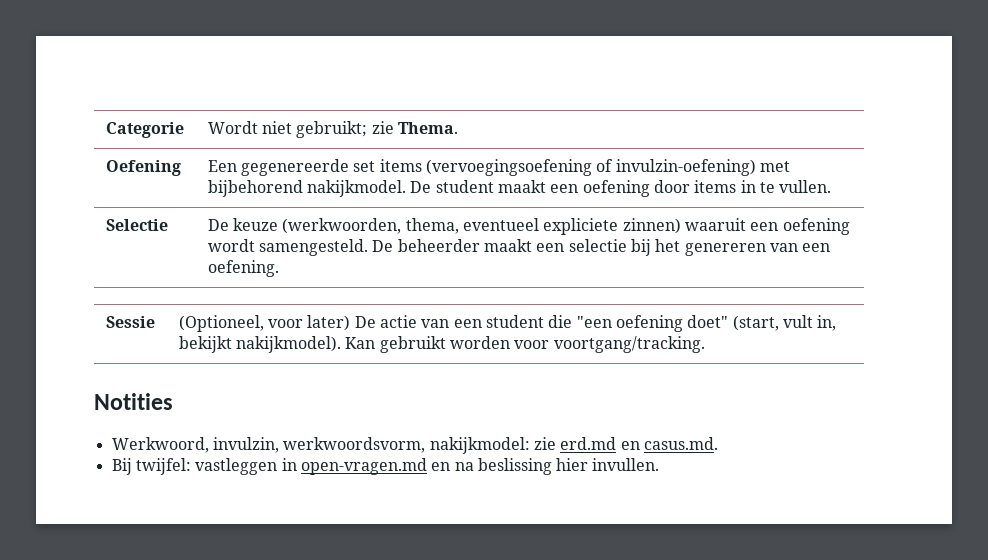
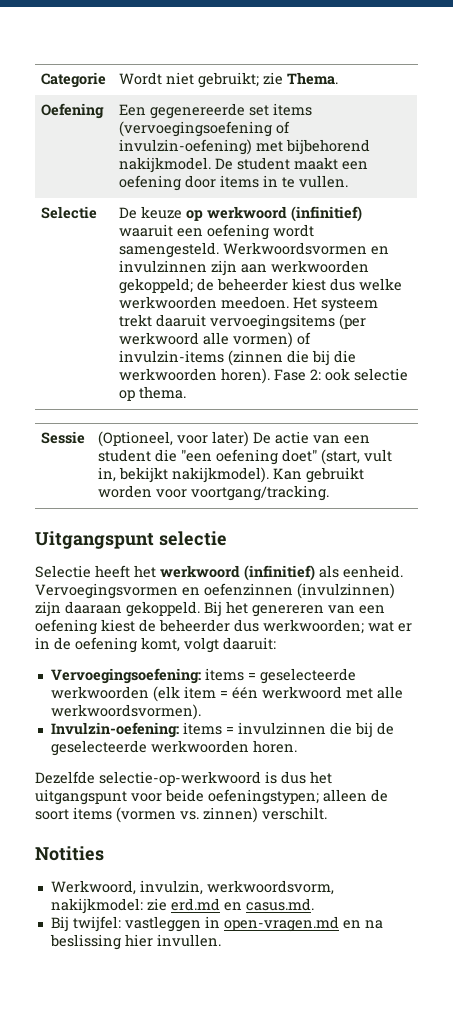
- De keuze (werkwoorden, thema, eventueel expliciete zinnen) waaruit een oefening wordt samengesteld.
+ De keuze op werkwoord (infinitief) waaruit een oefening wordt samengesteld.
- De beheerder maakt een selectie bij het genereren van een oefening.
+ Werkwoordsvormen en invulzinnen zijn aan werkwoorden gekoppeld; de beheerder kiest dus welke werkwoorden meedoen. Het systeem trekt daaruit vervoegingsitems (per werkwoord alle vormen) of invulzin-items (zinnen die bij die werkwoorden horen). Fase 2: ook selectie op thema.
+ Uitgangspunt selectie
+ Selectie heeft het werkwoord (infinitief) als eenheid. Vervoegingsvormen en oefenzinnen (invulzinnen) zijn daaraan gekoppeld. Bij het genereren van een oefening kiest de beheerder dus werkwoorden; wat er in de oefening komt, volgt daaruit:
+ Vervoegingsoefening: items = geselecteerde werkwoorden (elk item = één werkwoord met alle werkwoordsvormen).
+ Invulzin-oefening: items = invulzinnen die bij de geselecteerde werkwoorden horen.
+ Dezelfde selectie-op-werkwoord is dus het uitgangspunt voor beide oefeningstypen; alleen de soort items (vormen vs. zinnen) verschilt.

